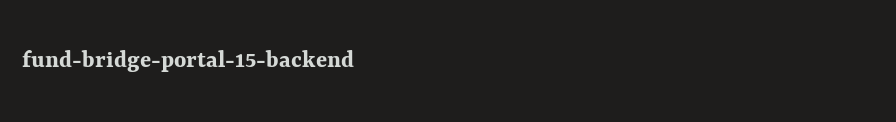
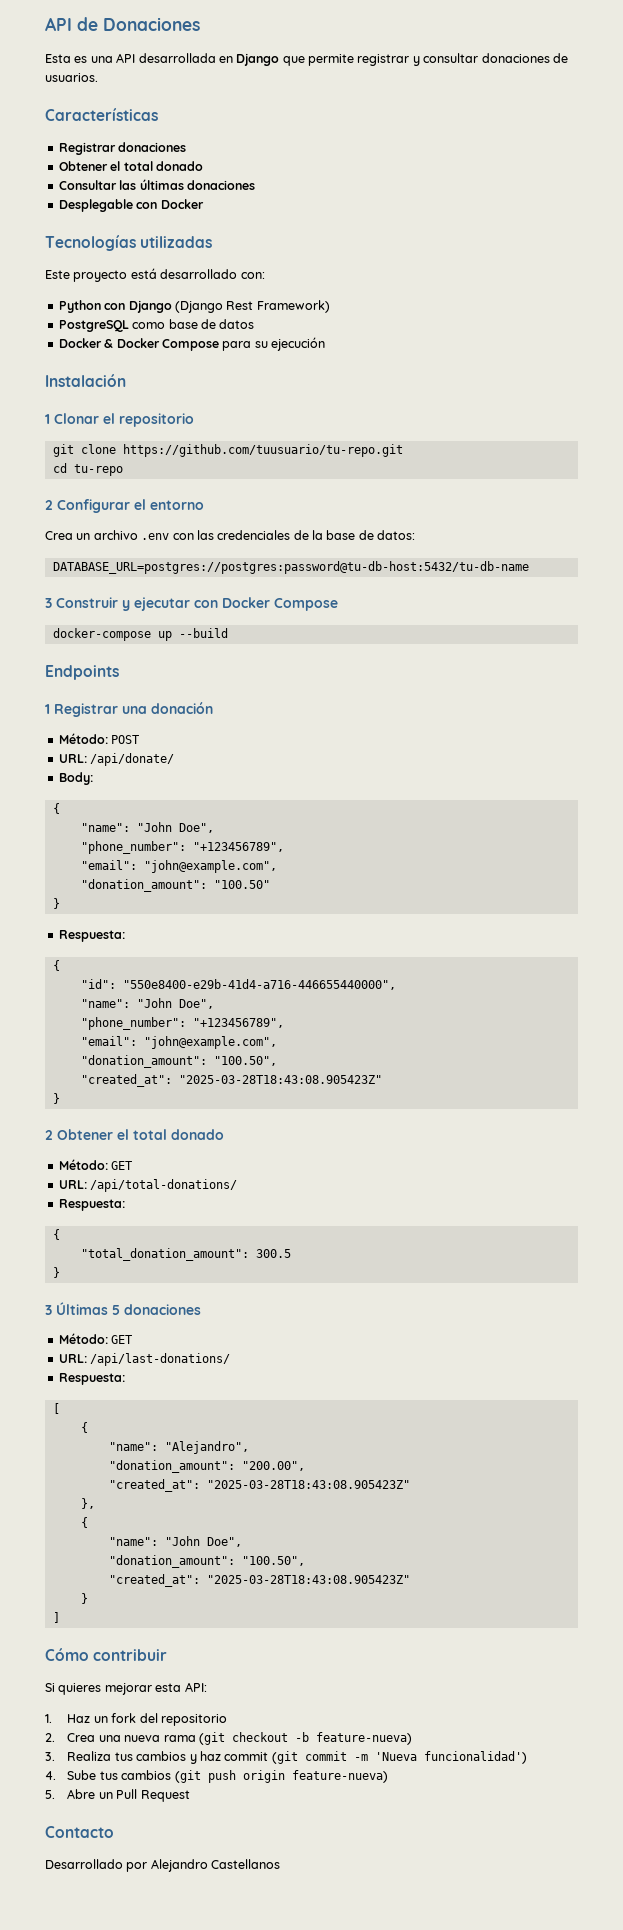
- fund-bridge-portal-15-backend
+ API de Donaciones
+ Esta es una API desarrollada en Django que permite registrar y consultar donaciones de usuarios.
+ Características
+ Registrar donaciones
+ Obtener el total donado
+ Consultar las últimas donaciones
+ Desplegable con Docker
+ Tecnologías utilizadas
+ Este proyecto está desarrollado con:
+ Python con Django (Django Rest Framework)
+ PostgreSQL como base de datos
+ Docker & Docker Compose para su ejecución
+ Instalación
+ 1 Clonar el repositorio
+ git clone https://github.com/tuusuario/tu-repo.git
+ cd tu-repo
+ 2 Configurar el entorno
+ Crea un archivo .env con las credenciales de la base de datos:
+ DATABASE_URL=postgres://postgres:password@tu-db-host:5432/tu-db-name
+ 3 Construir y ejecutar con Docker Compose
+ docker-compose up --build
+ Endpoints
+ 1 Registrar una donación
+ Método: POST
+ URL: /api/donate/
+ Body:
+ {
+ "name": "John Doe",
+ "phone_number": "+123456789",
+ "email": "john@example.com",
+ "donation_amount": "100.50"
+ }
+ Respuesta:
+ {
+ "id": "550e8400-e29b-41d4-a716-446655440000",
+ "name": "John Doe",
+ "phone_number": "+123456789",
+ "email": "john@example.com",
+ "donation_amount": "100.50",
+ "created_at": "2025-03-28T18:43:08.905423Z"
+ }
+ 2 Obtener el total donado
+ Método: GET
+ URL: /api/total-donations/
+ Respuesta:
+ {
+ "total_donation_amount": 300.5
+ }
+ 3 Últimas 5 donaciones
+ Método: GET
+ URL: /api/last-donations/
+ Respuesta:
+ [
+ {
+ "name": "Alejandro",
+ "donation_amount": "200.00",
+ "created_at": "2025-03-28T18:43:08.905423Z"
+ },
+ {
+ "name": "John Doe",
+ "donation_amount": "100.50",
+ "created_at": "2025-03-28T18:43:08.905423Z"
+ }
+ ]
+ Cómo contribuir
+ Si quieres mejorar esta API:
+ 1. Haz un fork del repositorio
+ 2. Crea una nueva rama (git checkout -b feature-nueva)
+ 3. Realiza tus cambios y haz commit (git commit -m 'Nueva funcionalidad')
+ 4. Sube tus cambios (git push origin feature-nueva)
+ 5. Abre un Pull Request
+ Contacto
+ Desarrollado por Alejandro Castellanos

